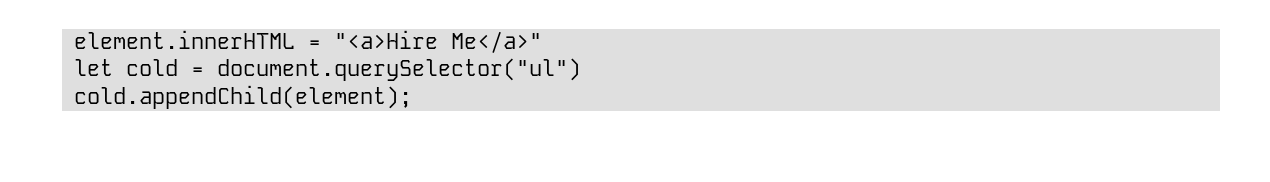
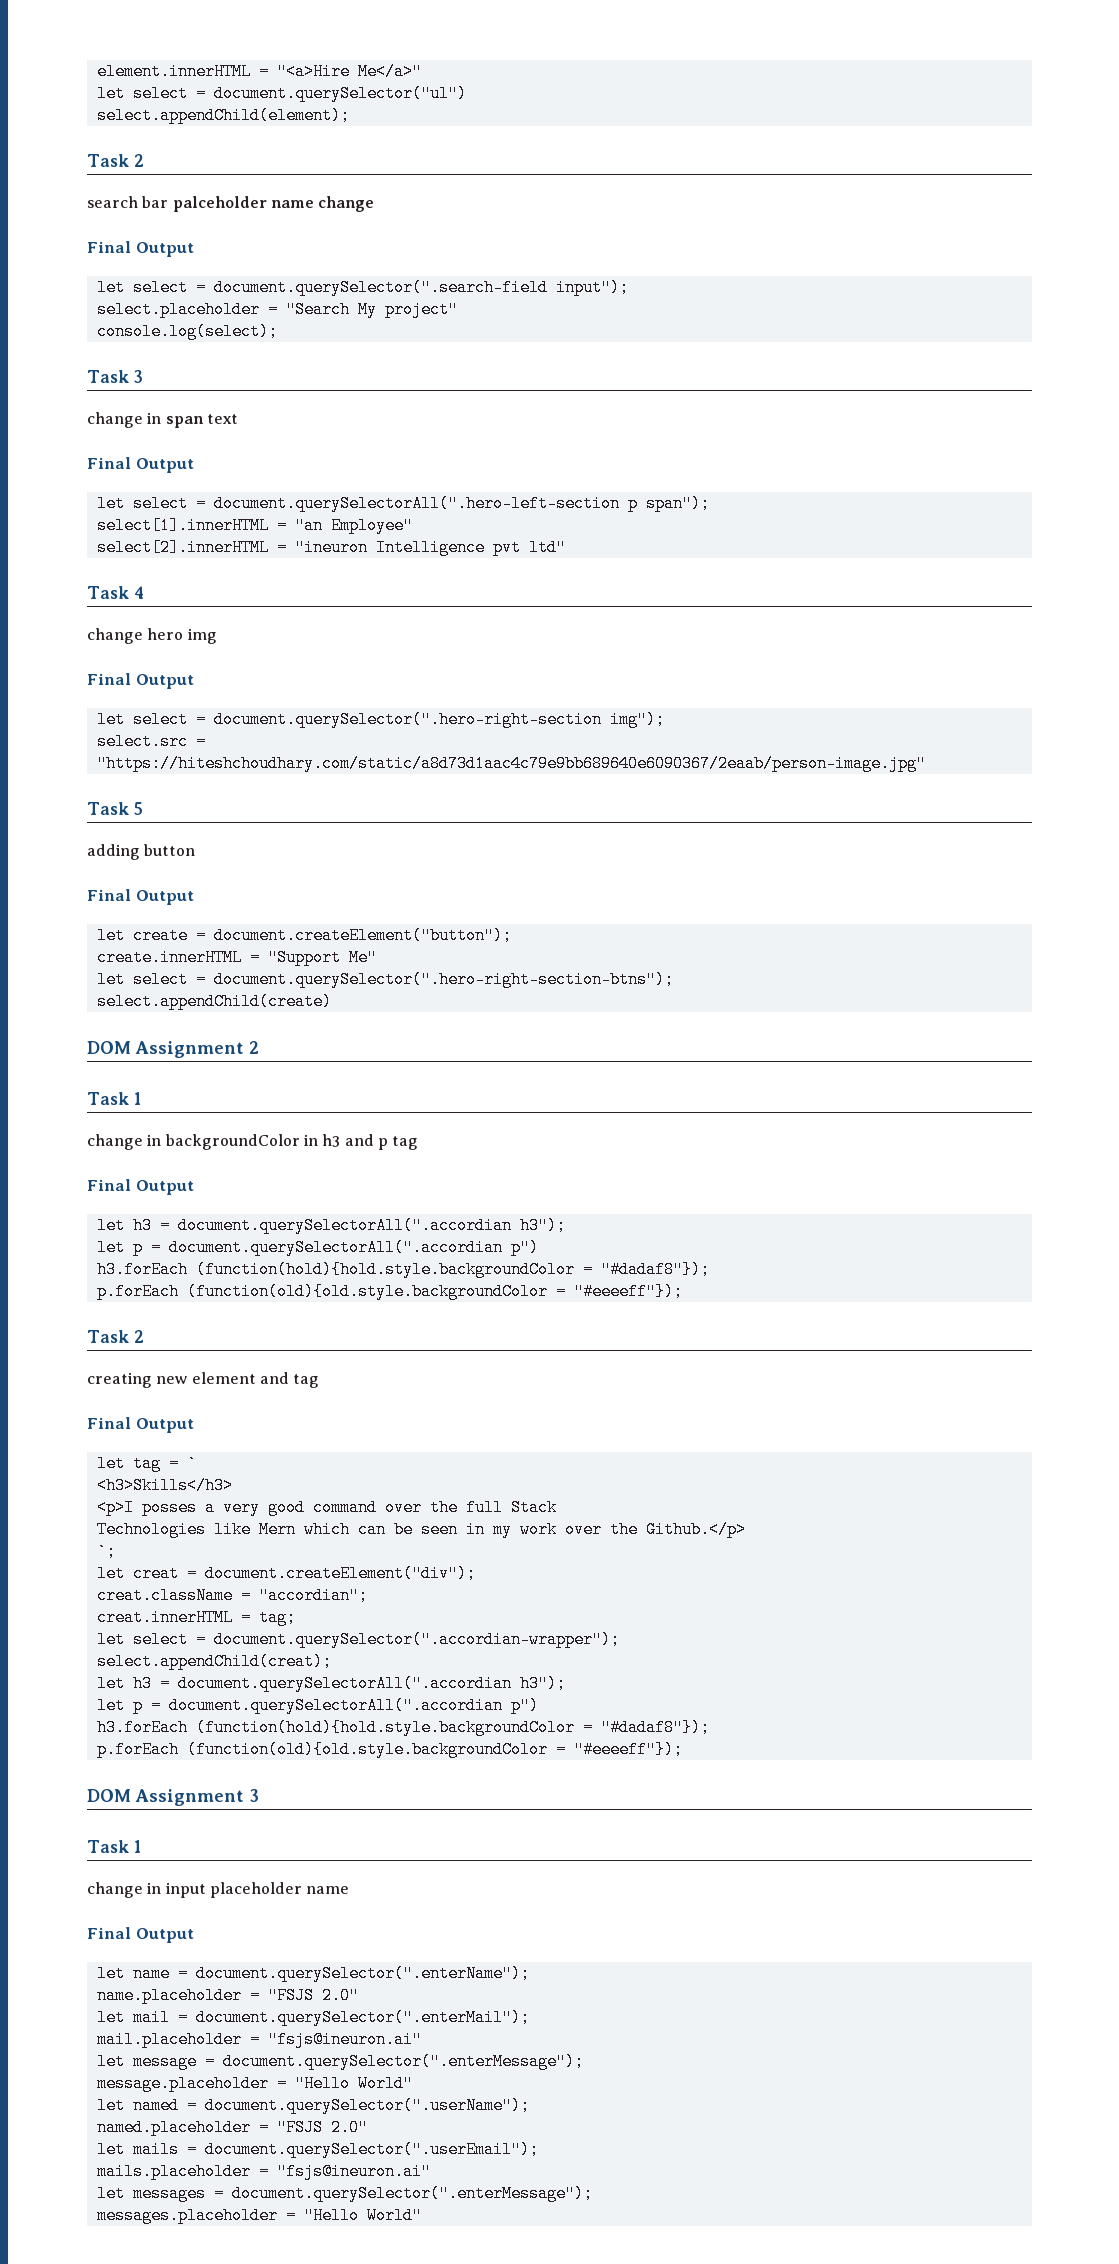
- let cold = document.querySelector("ul")
+ let select = document.querySelector("ul")
- cold.appendChild(element);
+ select.appendChild(element);
+ Task 2
+ search bar palceholder name change
+ Final Output
+ let select = document.querySelector(".search-field input");
+ select.placeholder = "Search My project"
+ console.log(select);
+ Task 3
+ change in span text
+ Final Output
+ let select = document.querySelectorAll(".hero-left-section p span");
+ select[1].innerHTML = "an Employee"
+ select[2].innerHTML = "ineuron Intelligence pvt ltd"
+ Task 4
+ change hero img
+ Final Output
+ let select = document.querySelector(".hero-right-section img");
+ select.src = "https://hiteshchoudhary.com/static/a8d73d1aac4c79e9bb689640e6090367/2eaab/person-image.jpg"
+ Task 5
+ adding button
+ Final Output
+ let create = document.createElement("button");
+ create.innerHTML = "Support Me"
+ let select = document.querySelector(".hero-right-section-btns");
+ select.appendChild(create)
+ DOM Assignment 2
+ Task 1
+ change in backgroundColor in h3 and p tag
+ Final Output
+ let h3 = document.querySelectorAll(".accordian h3");
+ let p = document.querySelectorAll(".accordian p")
+ h3.forEach (function(hold){hold.style.backgroundColor = "#dadaf8"});
+ p.forEach (function(old){old.style.backgroundColor = "#eeeeff"});
+ Task 2
+ creating new element and tag
+ Final Output
+ let tag = `
+ <h3>Skills</h3>
+ <p>I posses a very good command over the full Stack
+ Technologies like Mern which can be seen in my work over the Github.</p>
+ `;
+ let creat = document.createElement("div");
+ creat.className = "accordian";
+ creat.innerHTML = tag;
+ let select = document.querySelector(".accordian-wrapper");
+ select.appendChild(creat);
+ let h3 = document.querySelectorAll(".accordian h3");
+ let p = document.querySelectorAll(".accordian p")
+ h3.forEach (function(hold){hold.style.backgroundColor = "#dadaf8"});
+ p.forEach (function(old){old.style.backgroundColor = "#eeeeff"});
+ DOM Assignment 3
+ Task 1
+ change in input placeholder name
+ Final Output
+ let name = document.querySelector(".enterName");
+ name.placeholder = "FSJS 2.0"
+ let mail = document.querySelector(".enterMail");
+ mail.placeholder = "fsjs@ineuron.ai"
+ let message = document.querySelector(".enterMessage");
+ message.placeholder = "Hello World"
+ let named = document.querySelector(".userName");
+ named.placeholder = "FSJS 2.0"
+ let mails = document.querySelector(".userEmail");
+ mails.placeholder = "fsjs@ineuron.ai"
+ let messages = document.querySelector(".enterMessage");
+ messages.placeholder = "Hello World"

